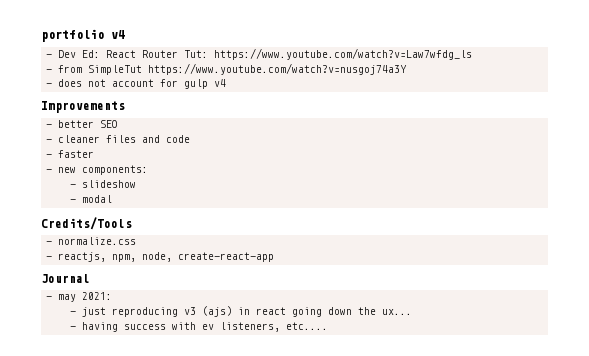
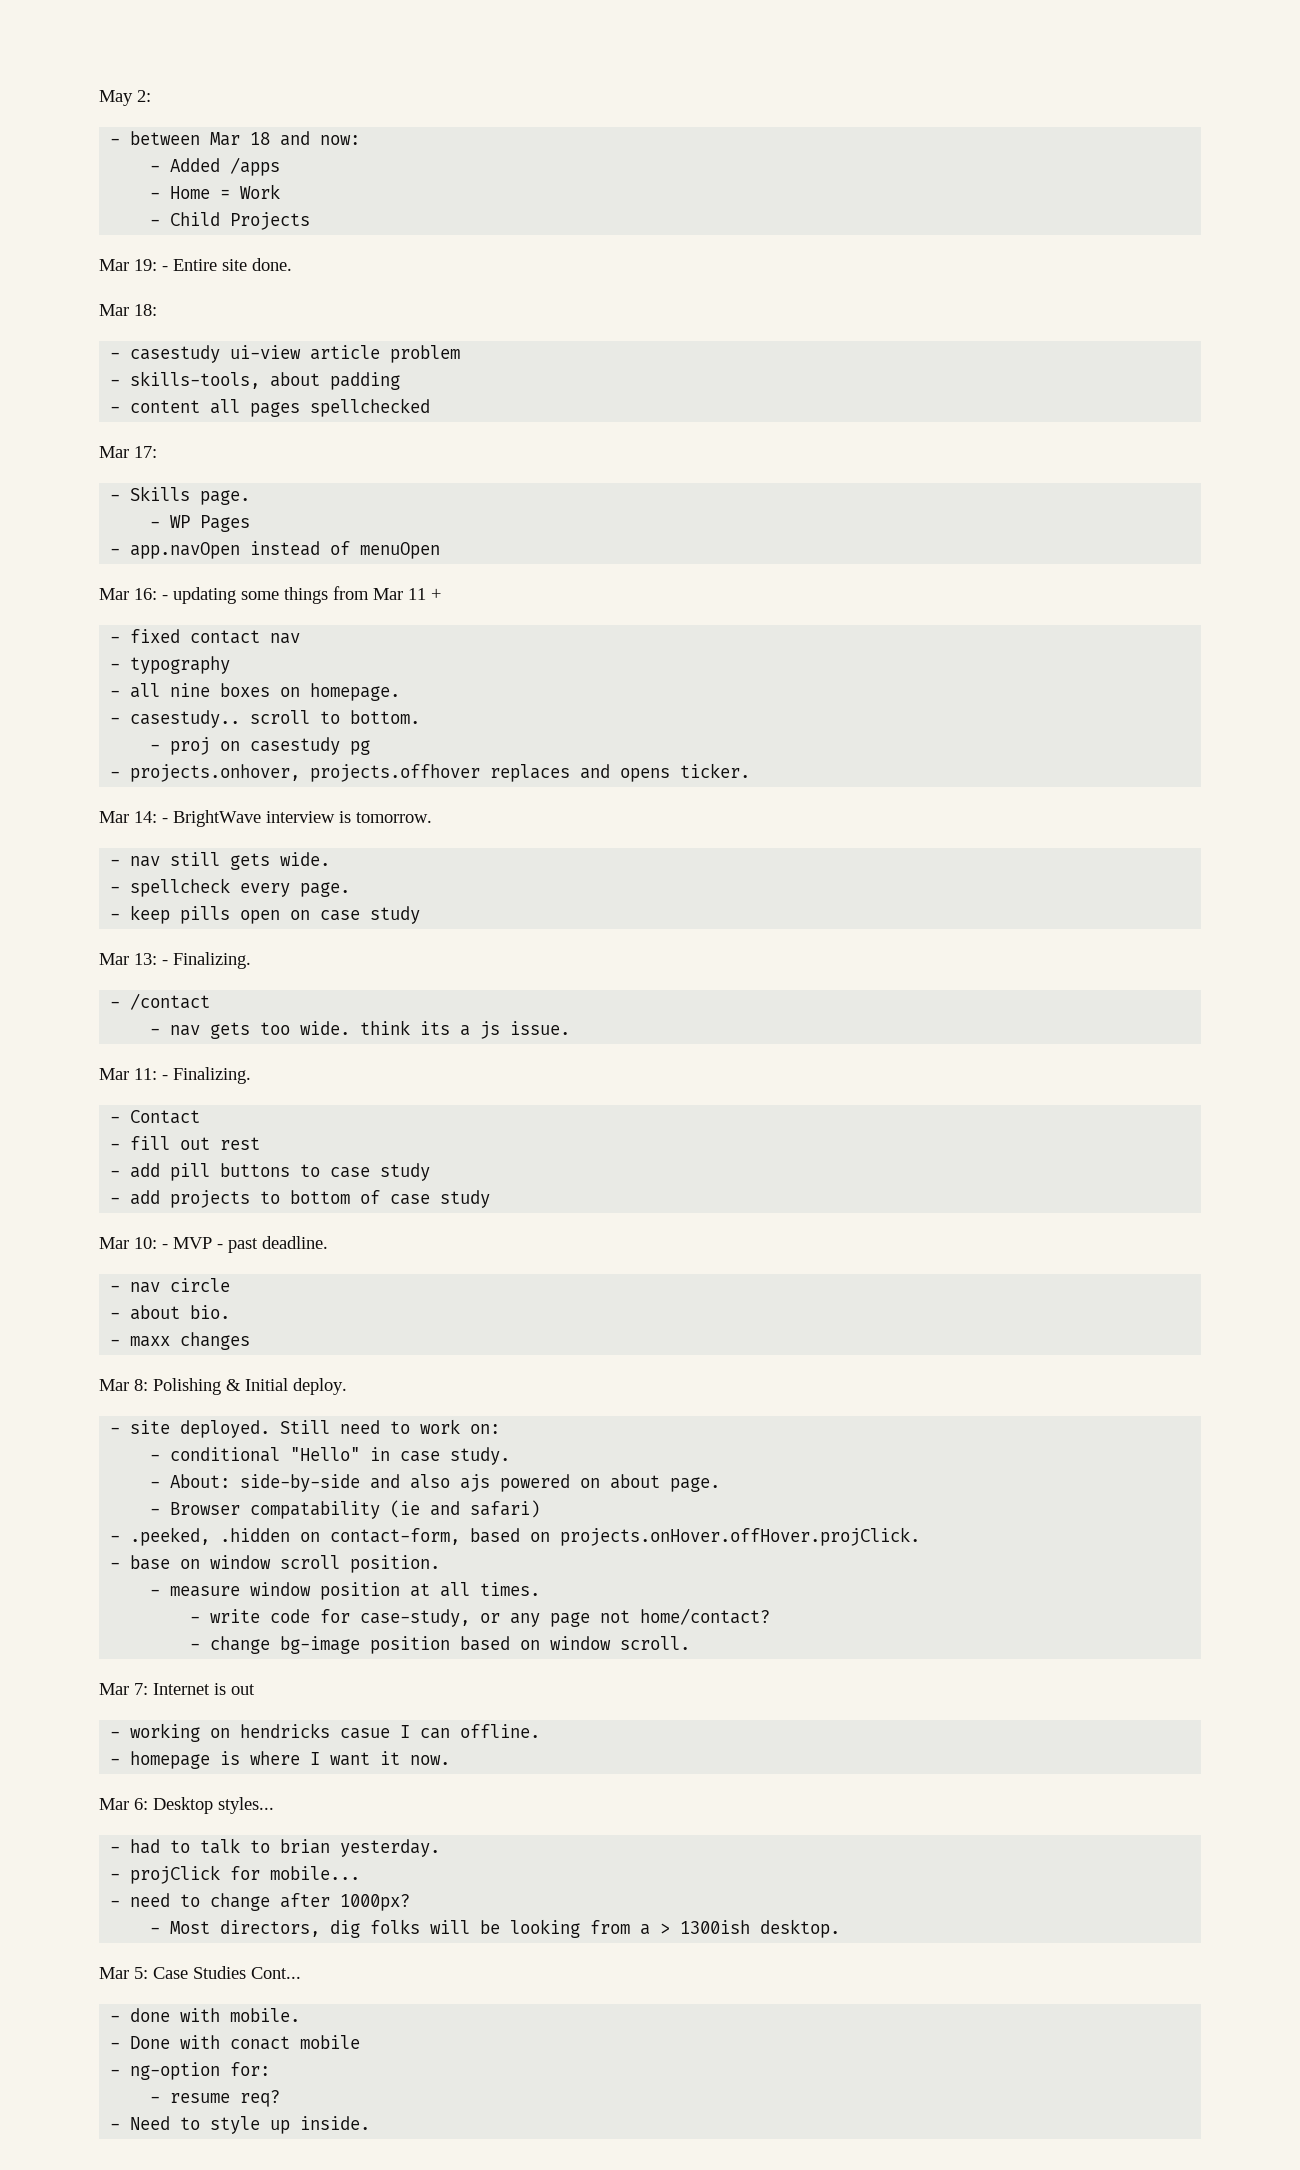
- portfolio v4
- - Dev Ed: React Router Tut: https://www.youtube.com/watch?v=Law7wfdg_ls
- - from SimpleTut https://www.youtube.com/watch?v=nusgoj74a3Y
- - does not account for gulp v4
- Improvements
- - better SEO
- - cleaner files and code
- - faster
- - new components:
- - slideshow
- - modal
- Credits/Tools
- - normalize.css
- - reactjs, npm, node, create-react-app
- Journal
- - may 2021:
- - just reproducing v3 (ajs) in react going down the ux...
- - having success with ev listeners, etc....
+ May 2:
+ - between Mar 18 and now:
+ - Added /apps
+ - Home = Work
+ - Child Projects
+ Mar 19: - Entire site done.
+ Mar 18:
+ - casestudy ui-view article problem
+ - skills-tools, about padding
+ - content all pages spellchecked
+ Mar 17:
+ - Skills page.
+ - WP Pages
+ - app.navOpen instead of menuOpen
+ Mar 16: - updating some things from Mar 11 +
+ - fixed contact nav
+ - typography
+ - all nine boxes on homepage.
+ - casestudy.. scroll to bottom.
+ - proj on casestudy pg
+ - projects.onhover, projects.offhover replaces and opens ticker.
+ Mar 14: - BrightWave interview is tomorrow.
+ - nav still gets wide.
+ - spellcheck every page.
+ - keep pills open on case study
+ Mar 13: - Finalizing.
+ - /contact
+ - nav gets too wide. think its a js issue.
+ Mar 11: - Finalizing.
+ - Contact
+ - fill out rest
+ - add pill buttons to case study
+ - add projects to bottom of case study
+ Mar 10: - MVP - past deadline.
+ - nav circle
+ - about bio.
+ - maxx changes
+ Mar 8: Polishing & Initial deploy.
+ - site deployed. Still need to work on:
+ - conditional "Hello" in case study.
+ - About: side-by-side and also ajs powered on about page.
+ - Browser compatability (ie and safari)
+ - .peeked, .hidden on contact-form, based on projects.onHover.offHover.projClick.
+ - base on window scroll position.
+ - measure window position at all times.
+ - write code for case-study, or any page not home/contact?
+ - change bg-image position based on window scroll.
+ Mar 7: Internet is out
+ - working on hendricks casue I can offline.
+ - homepage is where I want it now.
+ Mar 6: Desktop styles...
+ - had to talk to brian yesterday.
+ - projClick for mobile...
+ - need to change after 1000px?
+ - Most directors, dig folks will be looking from a > 1300ish desktop.
+ Mar 5: Case Studies Cont...
+ - done with mobile.
+ - Done with conact mobile
+ - ng-option for:
+ - resume req?
+ - Need to style up inside.

